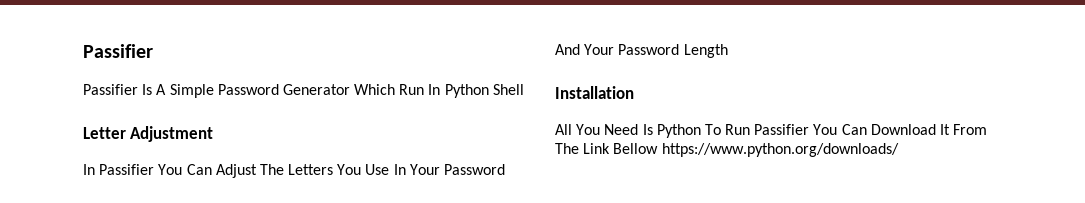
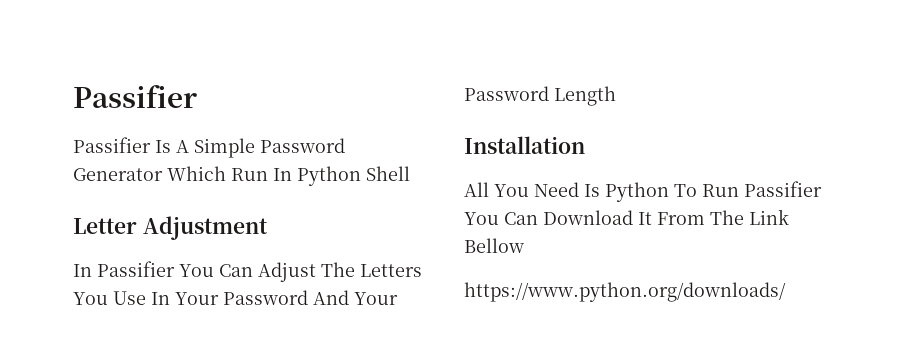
- All You Need Is Python To Run Passifier You Can Download It From The Link Bellow https://www.python.org/downloads/
+ All You Need Is Python To Run Passifier You Can Download It From The Link Bellow
+ https://www.python.org/downloads/

